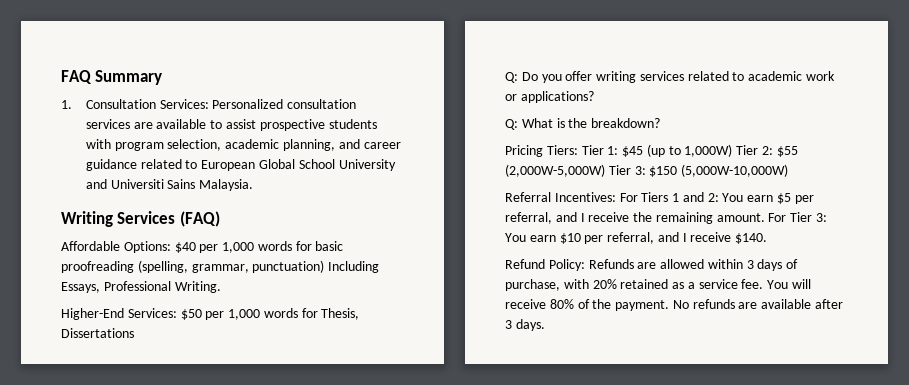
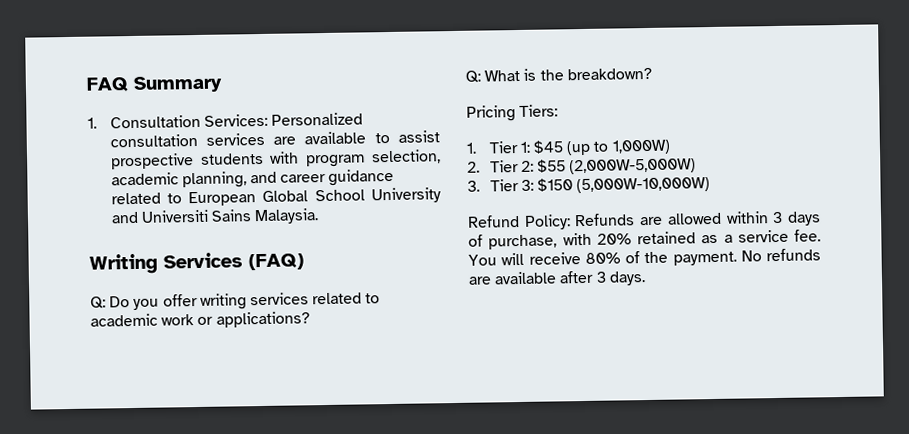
- Affordable Options: $40 per 1,000 words for basic proofreading (spelling, grammar, punctuation) Including Essays, Professional Writing.
- Higher-End Services: $50 per 1,000 words for Thesis, Dissertations
- Pricing Tiers: Tier 1: $45 (up to 1,000W) Tier 2: $55 (2,000W-5,000W) Tier 3: $150 (5,000W-10,000W)
+ Pricing Tiers:
+ 1. Tier 1: $45 (up to 1,000W)
+ 2. Tier 2: $55 (2,000W-5,000W)
+ 3. Tier 3: $150 (5,000W-10,000W)
- Referral Incentives: For Tiers 1 and 2: You earn $5 per referral, and I receive the remaining amount. For Tier 3: You earn $10 per referral, and I receive $140.

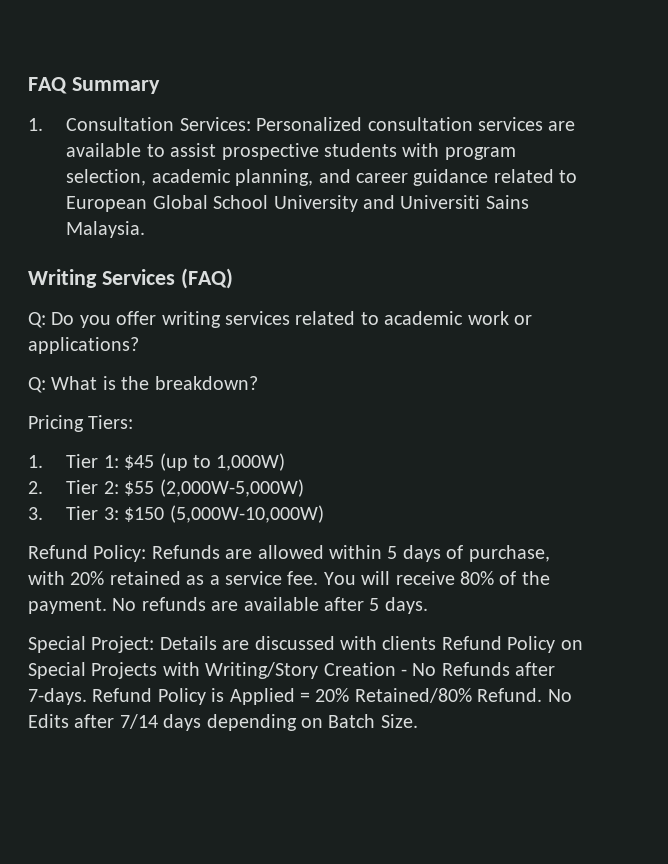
- Refund Policy: Refunds are allowed within 3 days of purchase, with 20% retained as a service fee.
+ Refund Policy: Refunds are allowed within 5 days of purchase, with 20% retained as a service fee.
- No refunds are available after 3 days.
+ No refunds are available after 5 days.
+ Special Project: Details are discussed with clients Refund Policy on Special Projects with Writing/Story Creation - No Refunds after 7-days. Refund Policy is Applied = 20% Retained/80% Refund. No Edits after 7/14 days depending on Batch Size.

